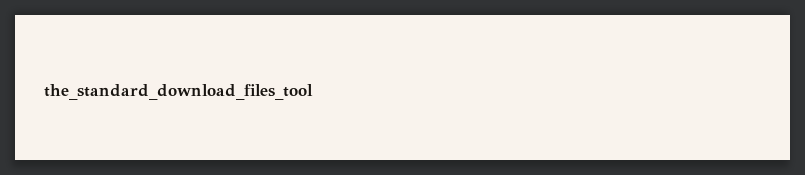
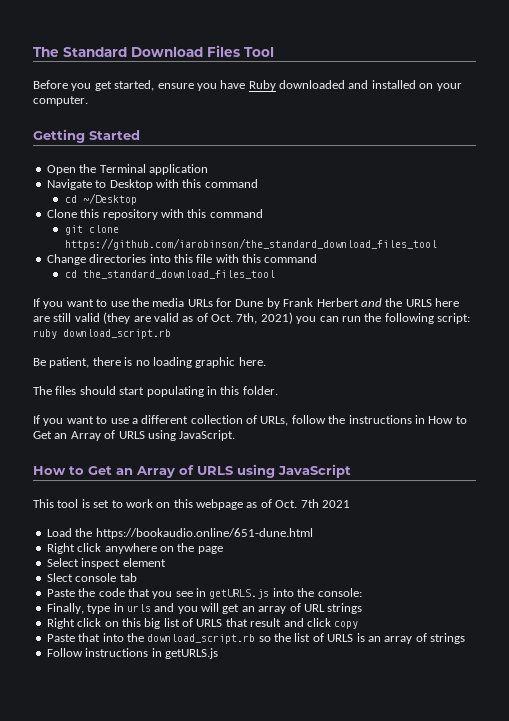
- the_standard_download_files_tool
+ The Standard Download Files Tool
+ Before you get started, ensure you have Ruby downloaded and installed on your computer.
+ Getting Started
+ Open the Terminal application
+ Navigate to Desktop with this command
+ cd ~/Desktop
+ Clone this repository with this command
+ git clone https://github.com/iarobinson/the_standard_download_files_tool
+ Change directories into this file with this command
+ cd the_standard_download_files_tool
+ If you want to use the media URLs for Dune by Frank Herbert and the URLS here are still valid (they are valid as of Oct. 7th, 2021) you can run the following script: ruby download_script.rb
+ Be patient, there is no loading graphic here.
+ The files should start populating in this folder.
+ If you want to use a different collection of URLs, follow the instructions in How to Get an Array of URLS using JavaScript.
+ How to Get an Array of URLS using JavaScript
+ This tool is set to work on this webpage as of Oct. 7th 2021
+ Load the https://bookaudio.online/651-dune.html
+ Right click anywhere on the page
+ Select inspect element
+ Slect console tab
+ Paste the code that you see in getURLS.js into the console:
+ Finally, type in urls and you will get an array of URL strings
+ Right click on this big list of URLS that result and click copy
+ Paste that into the download_script.rb so the list of URLS is an array of strings
+ Follow instructions in getURLS.js

